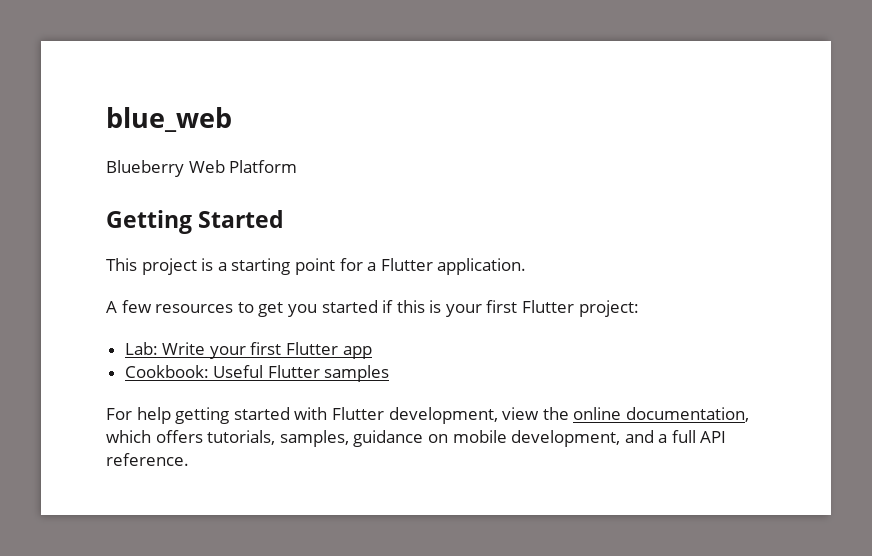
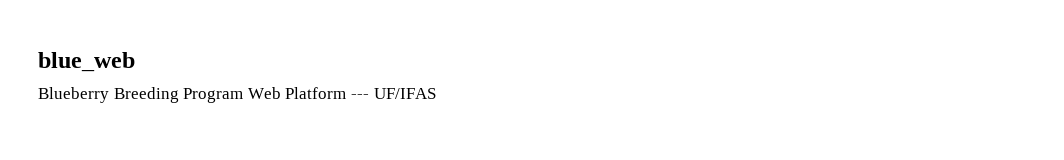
- Blueberry Web Platform
- Getting Started
- This project is a starting point for a Flutter application.
- A few resources to get you started if this is your first Flutter project:
- Lab: Write your first Flutter app
- Cookbook: Useful Flutter samples
- For help getting started with Flutter development, view the online documentation, which offers tutorials, samples, guidance on mobile development, and a full API reference.
+ Blueberry Breeding Program Web Platform --- UF/IFAS

